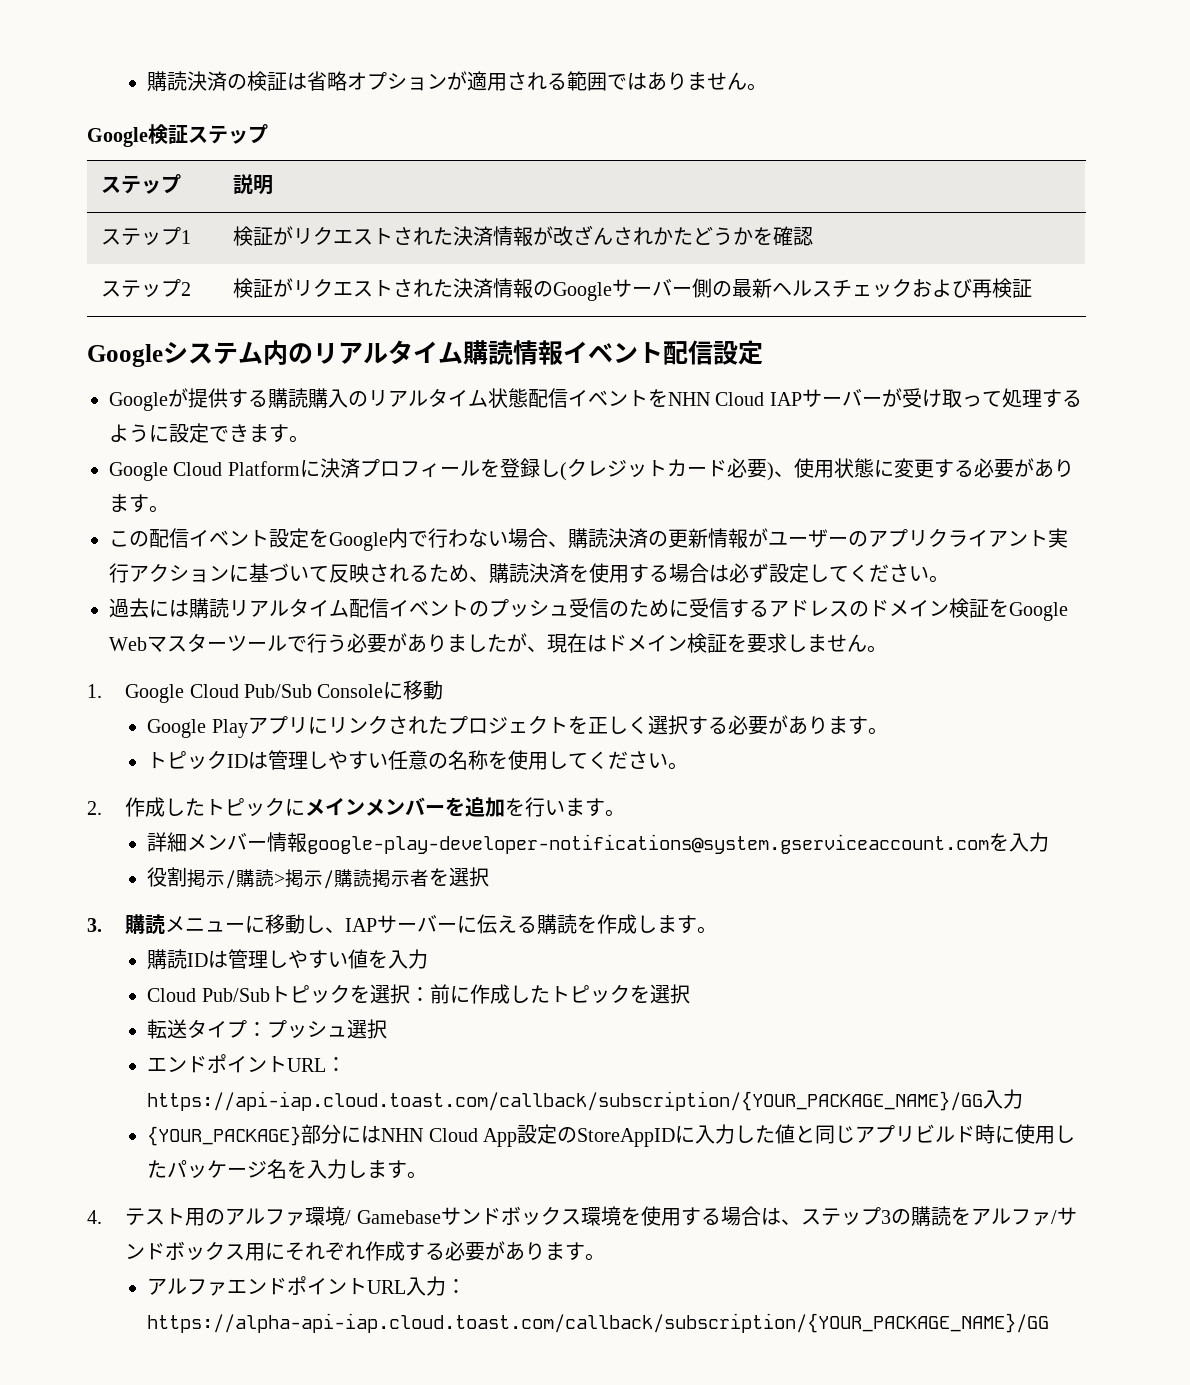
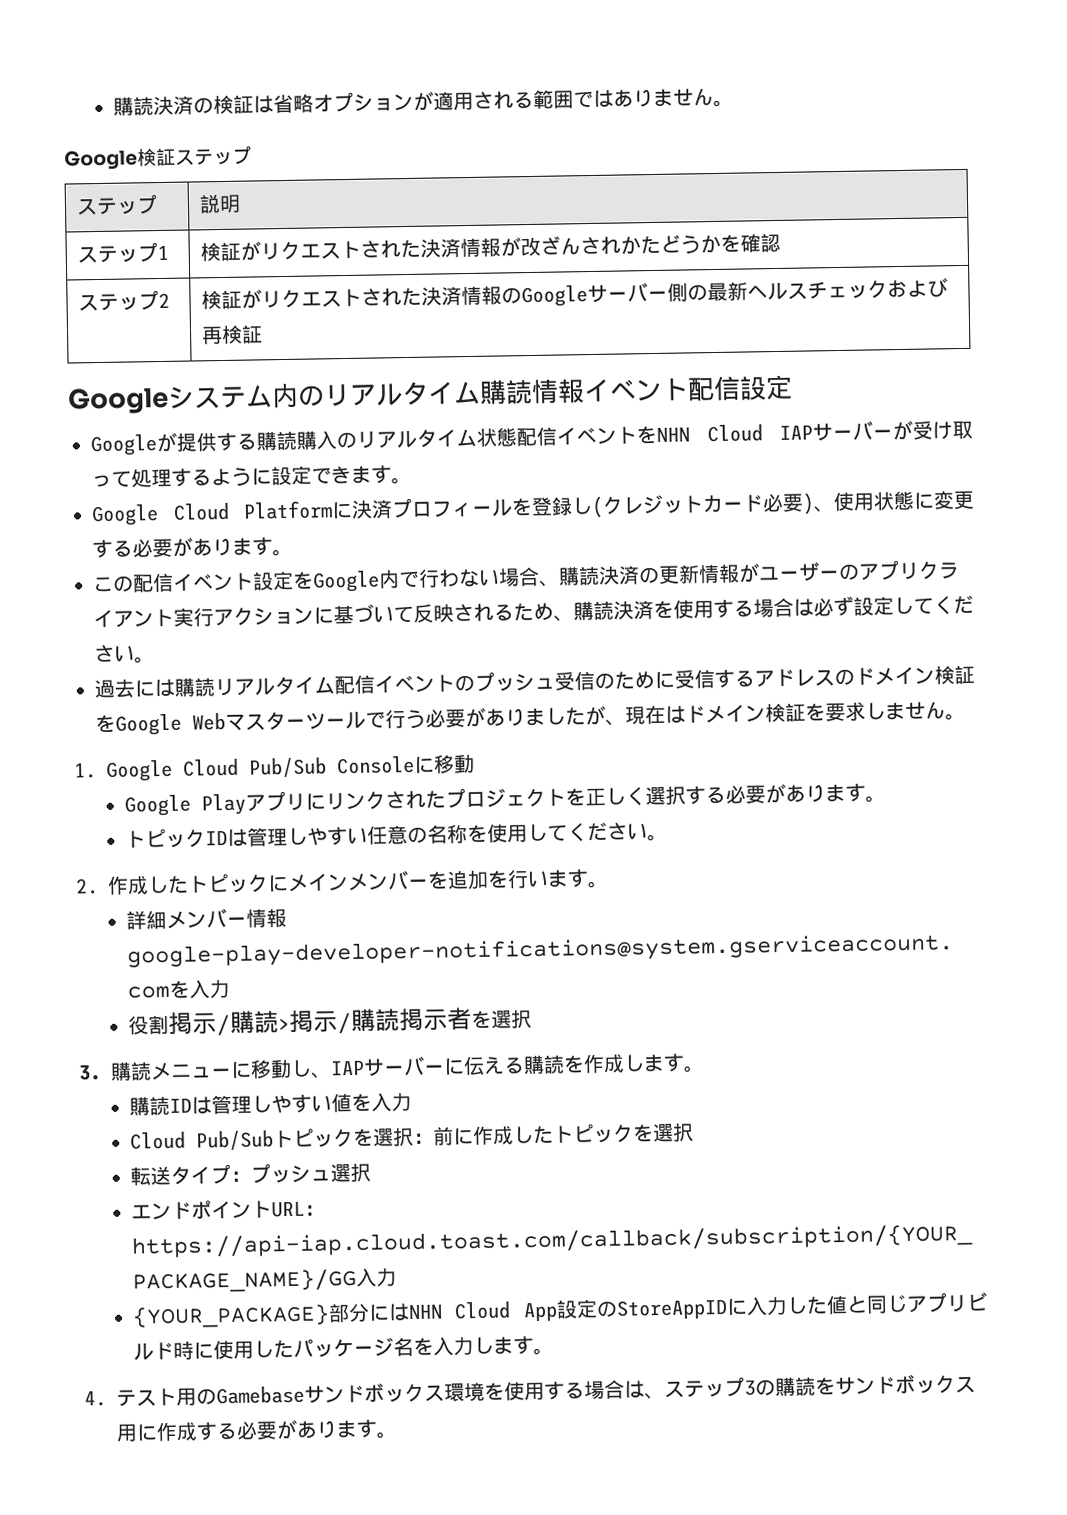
- 4.テスト用のアルファ環境/ Gamebaseサンドボックス環境を使用する場合は、ステップ3の購読をアルファ/サンドボックス用にそれぞれ作成する必要があります。
+ 4.テスト用のGamebaseサンドボックス環境を使用する場合は、ステップ3の購読をサンドボックス用に作成する必要があります。
- アルファエンドポイントURL入力：https://alpha-api-iap.cloud.toast.com/callback/subscription/{YOUR_PACKAGE_NAME}/GG

